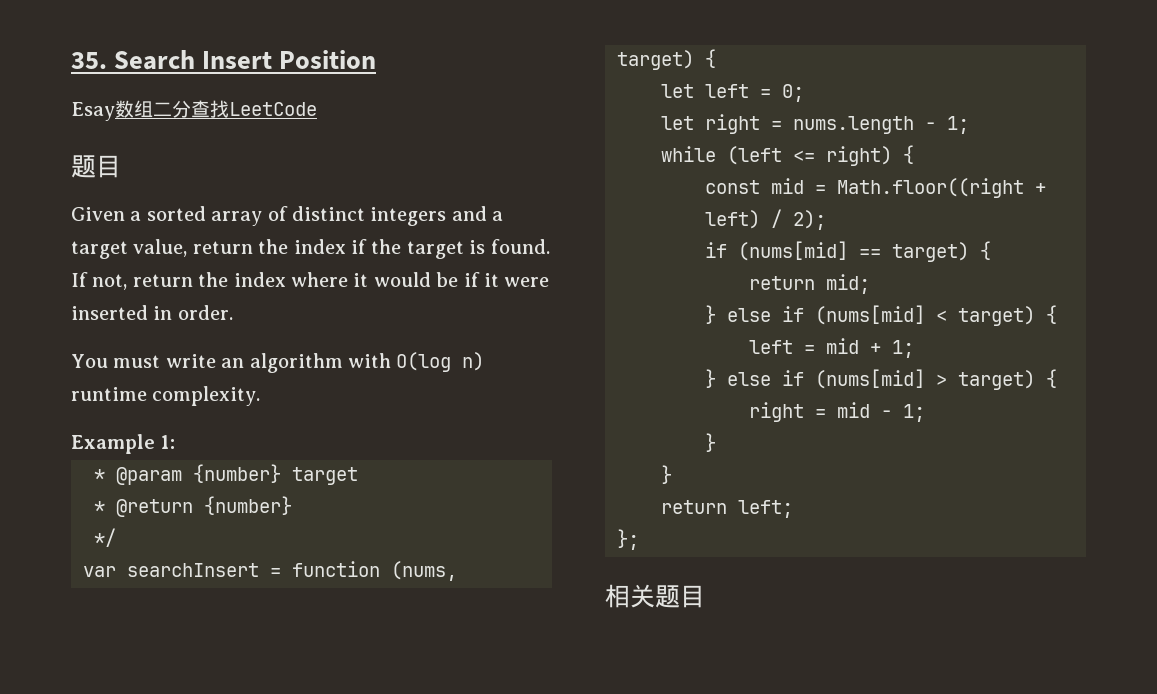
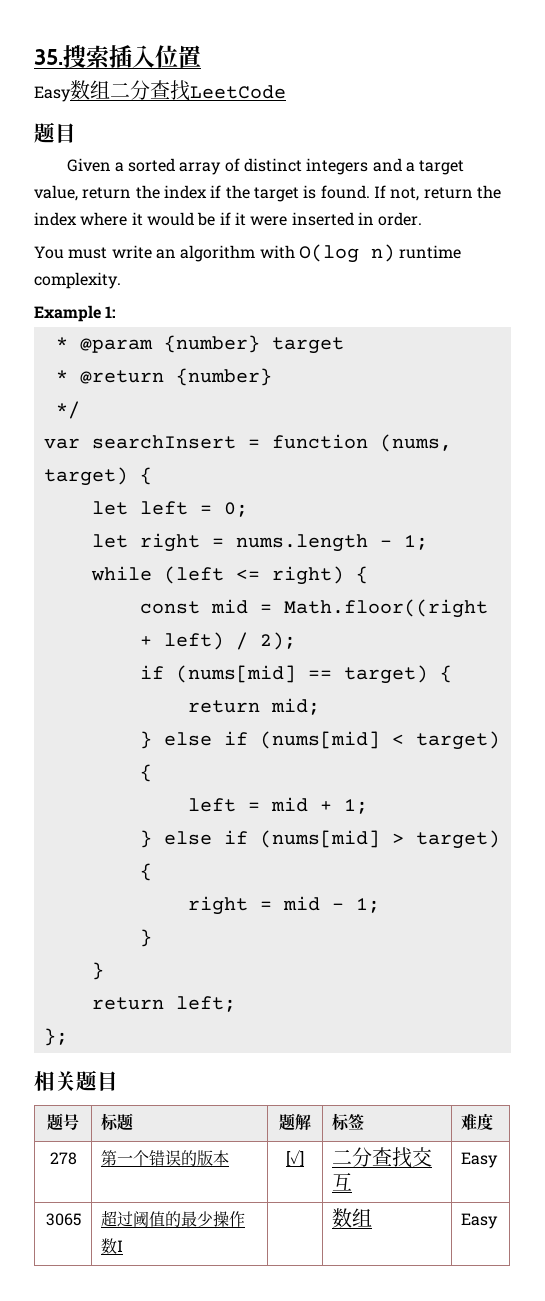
- 35. Search Insert Position
- Esay数组二分查找LeetCode
+ 35.搜索插入位置
+ Easy数组二分查找LeetCode
+ 题号 | 标题 | 题解 | 标签 | 难度
+ 278 | 第一个错误的版本 | [✓] | 二分查找交互 | Easy
+ 3065 | 超过阈值的最少操作数I | | 数组 | Easy

